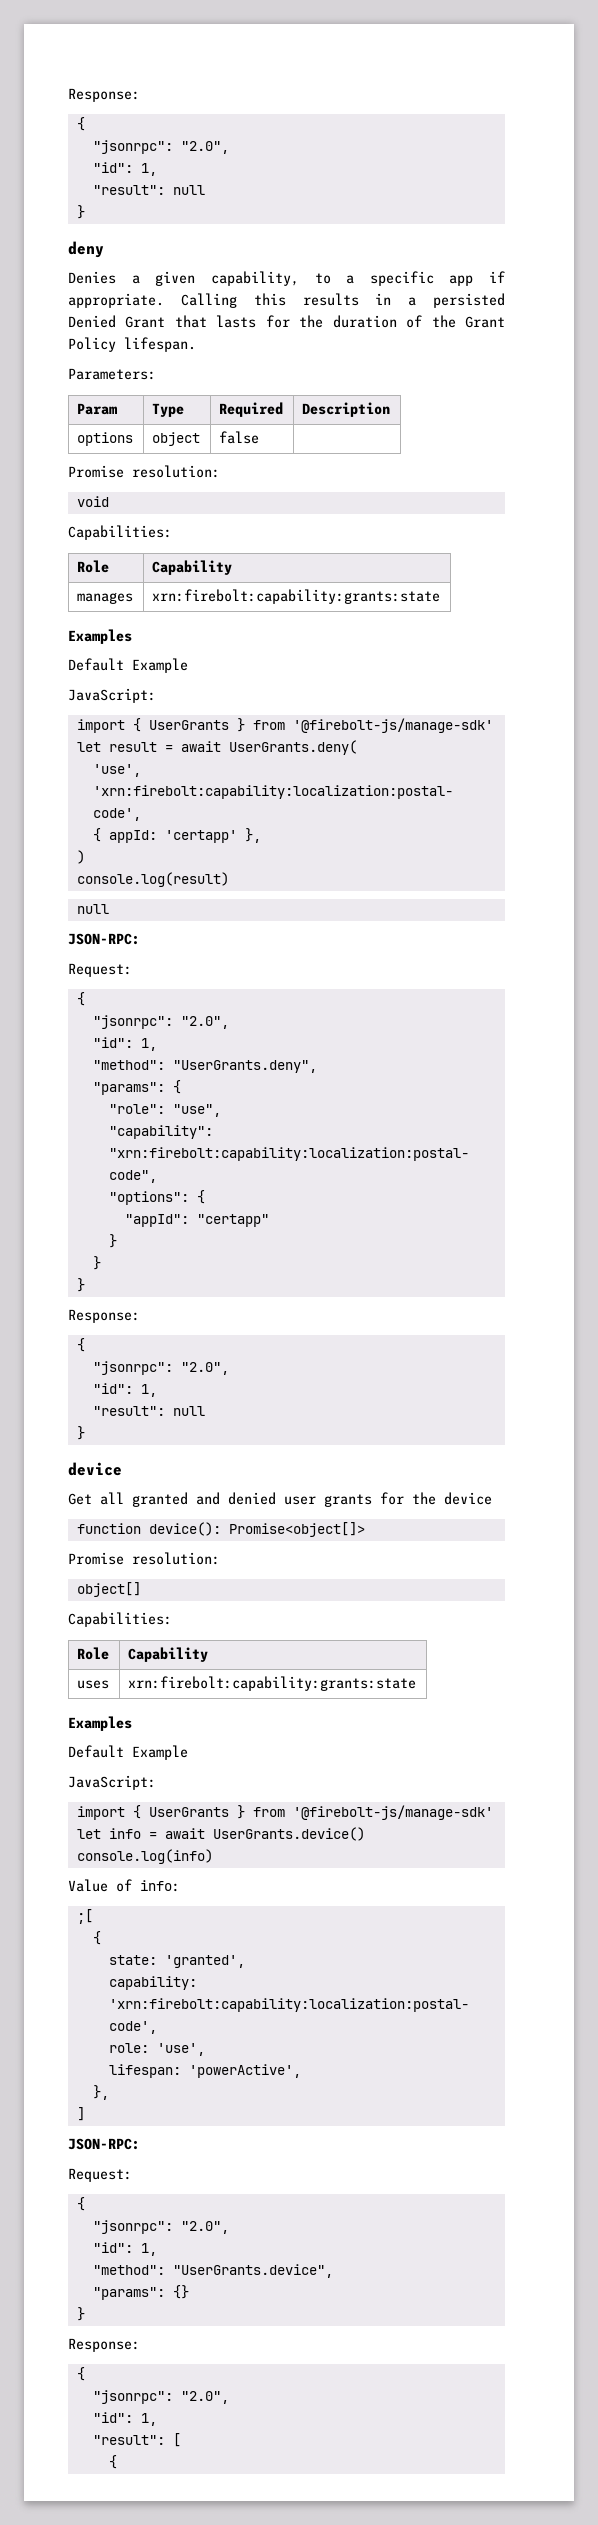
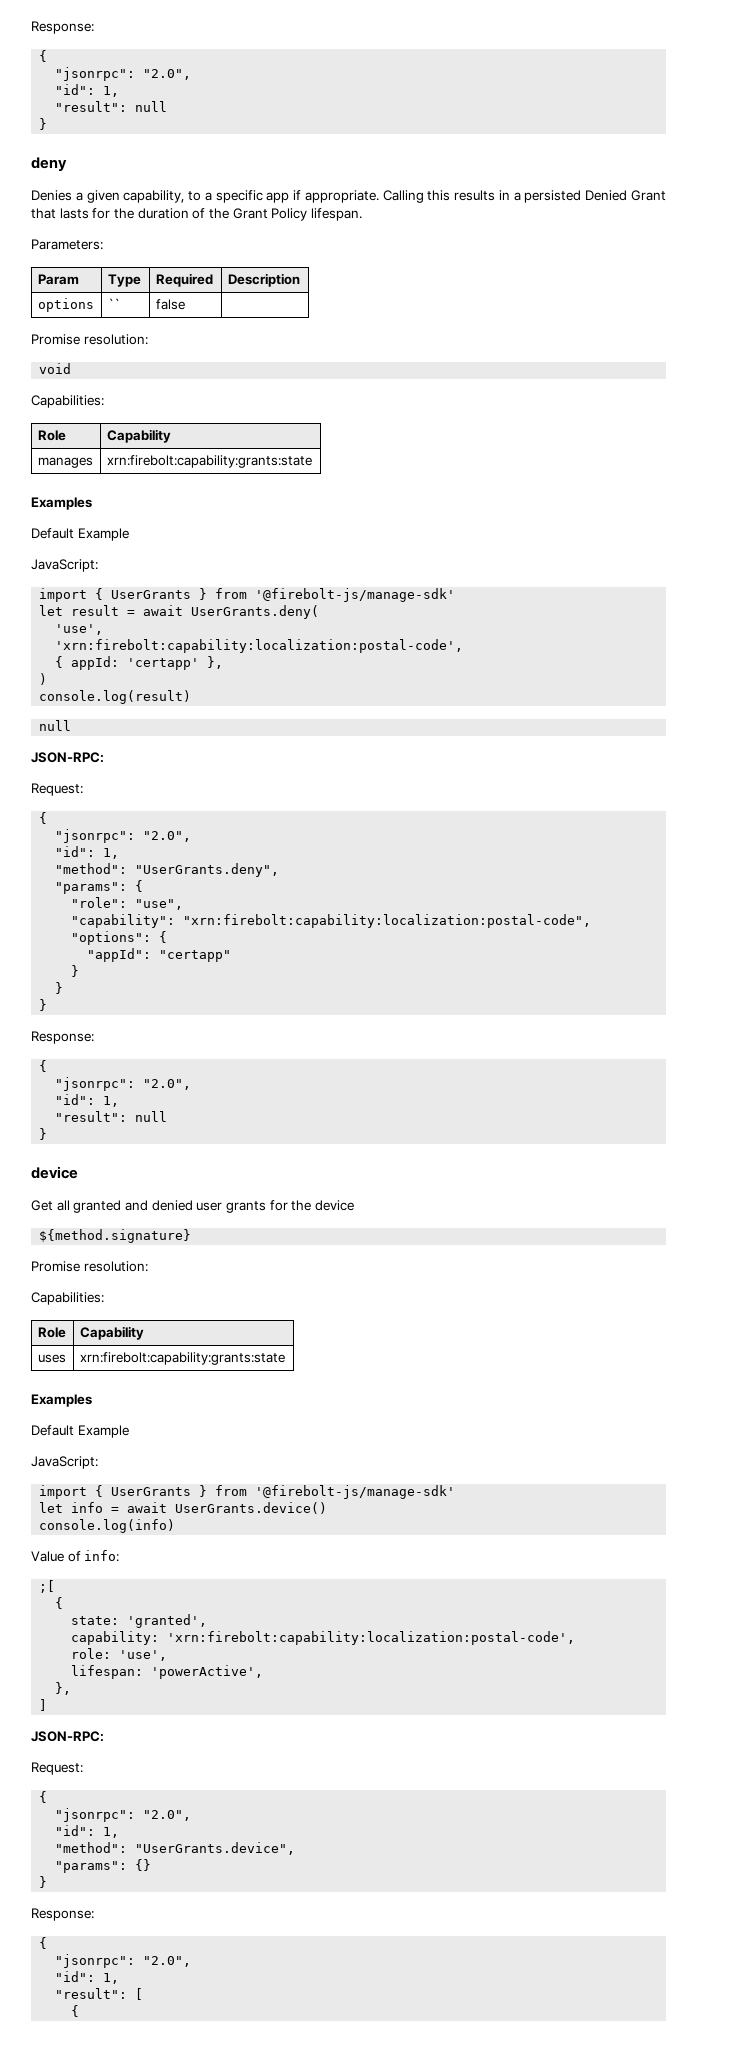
- options | object | false |
+ options | `` | false |
- function device(): Promise<object[]>
+ ${method.signature}
  Promise resolution:
- object[]

